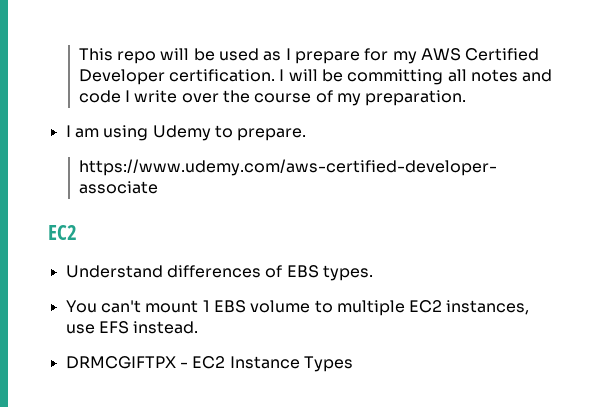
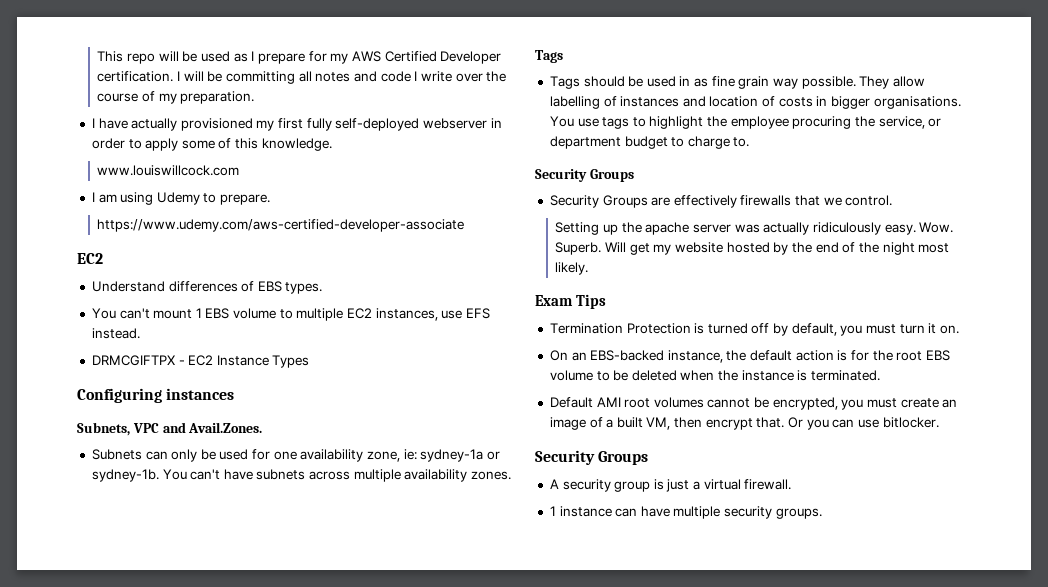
+ I have actually provisioned my first fully self-deployed webserver in order to apply some of this knowledge.
+ www.louiswillcock.com
+ Configuring instances
+ Subnets, VPC and Avail.Zones.
+ Subnets can only be used for one availability zone, ie: sydney-1a or sydney-1b. You can't have subnets across multiple availability zones.
+ Tags
+ Tags should be used in as fine grain way possible. They allow labelling of instances and location of costs in bigger organisations. You use tags to highlight the employee procuring the service, or department budget to charge to.
+ Security Groups
+ Security Groups are effectively firewalls that we control.
+ Setting up the apache server was actually ridiculously easy. Wow. Superb. Will get my website hosted by the end of the night most likely.
+ Exam Tips
+ Termination Protection is turned off by default, you must turn it on.
+ On an EBS-backed instance, the default action is for the root EBS volume to be deleted when the instance is terminated.
+ Default AMI root volumes cannot be encrypted, you must create an image of a built VM, then encrypt that. Or you can use bitlocker.
+ Security Groups
+ A security group is just a virtual firewall.
+ 1 instance can have multiple security groups.

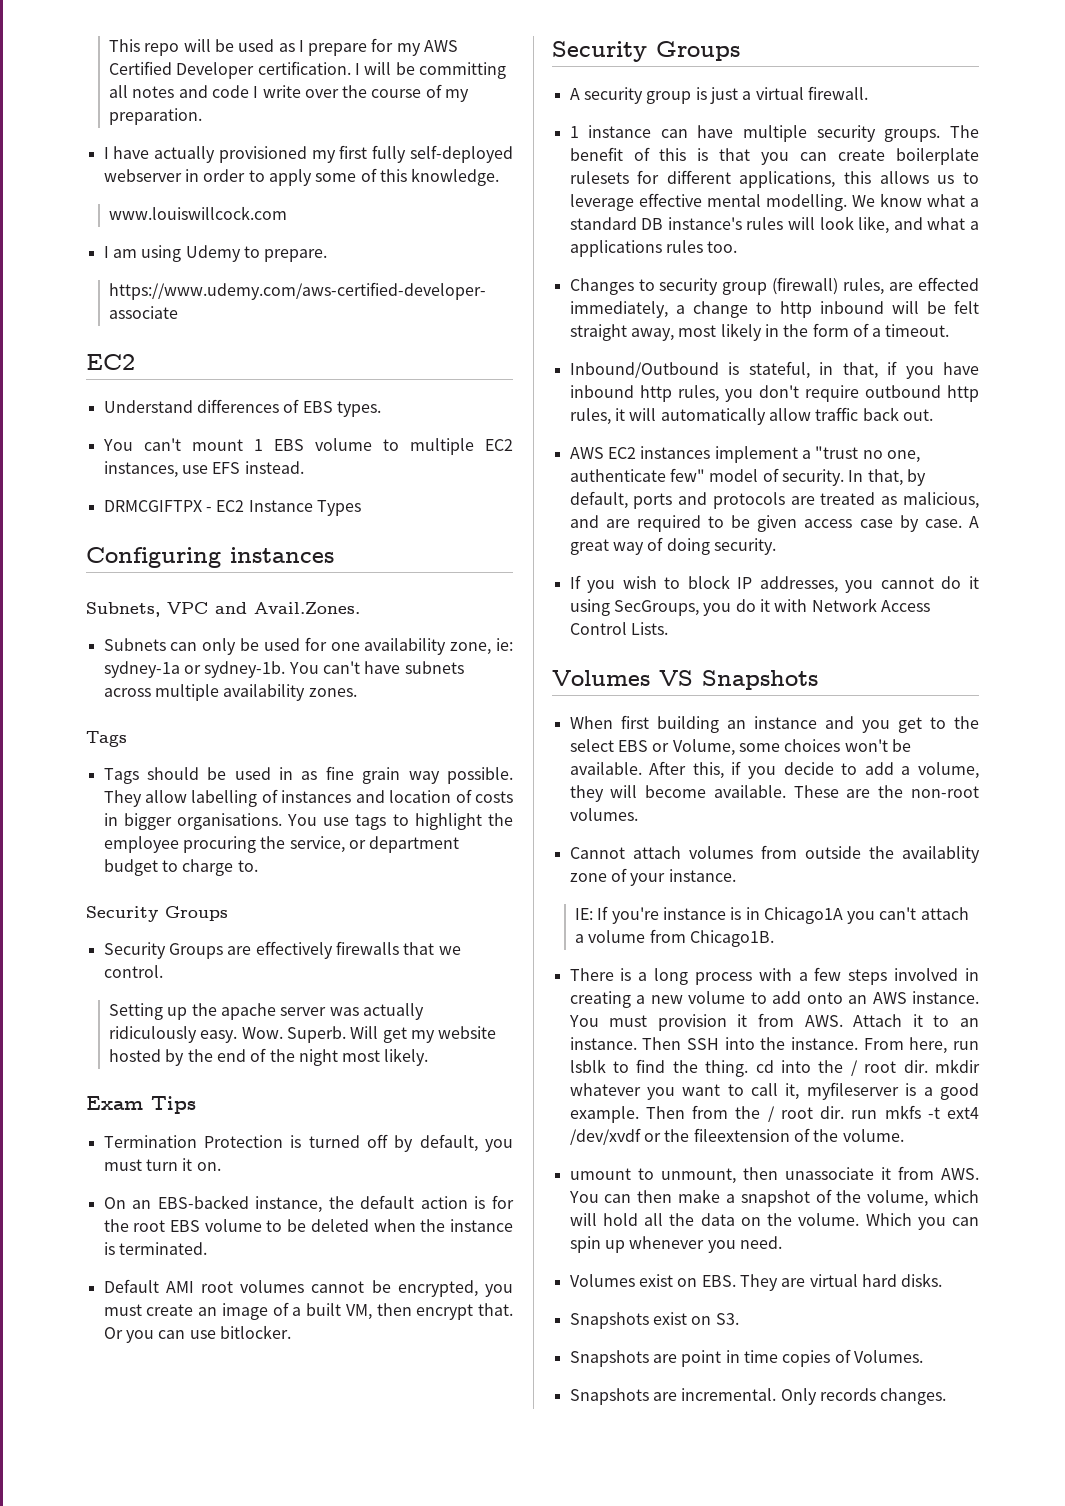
+ The benefit of this is that you can create boilerplate rulesets for different applications, this allows us to leverage effective mental modelling. We know what a standard DB instance's rules will look like, and what a applications rules too.
+ Changes to security group (firewall) rules, are effected immediately, a change to http inbound will be felt straight away, most likely in the form of a timeout.
+ Inbound/Outbound is stateful, in that, if you have inbound http rules, you don't require outbound http rules, it will automatically allow traffic back out.
+ AWS EC2 instances implement a "trust no one, authenticate few" model of security. In that, by default, ports and protocols are treated as malicious, and are required to be given access case by case. A great way of doing security.
+ If you wish to block IP addresses, you cannot do it using SecGroups, you do it with Network Access Control Lists.
+ Volumes VS Snapshots
+ When first building an instance and you get to the select EBS or Volume, some choices won't be available. After this, if you decide to add a volume, they will become available. These are the non-root volumes.
+ Cannot attach volumes from outside the availablity zone of your instance.
+ IE: If you're instance is in Chicago1A you can't attach a volume from Chicago1B.
+ There is a long process with a few steps involved in creating a new volume to add onto an AWS instance. You must provision it from AWS. Attach it to an instance. Then SSH into the instance. From here, run lsblk to find the thing. cd into the / root dir. mkdir whatever you want to call it, myfileserver is a good example. Then from the / root dir. run mkfs -t ext4 /dev/xvdf or the fileextension of the volume.
+ umount to unmount, then unassociate it from AWS. You can then make a snapshot of the volume, which will hold all the data on the volume. Which you can spin up whenever you need.
+ Volumes exist on EBS. They are virtual hard disks.
+ Snapshots exist on S3.
+ Snapshots are point in time copies of Volumes.
+ Snapshots are incremental. Only records changes.

